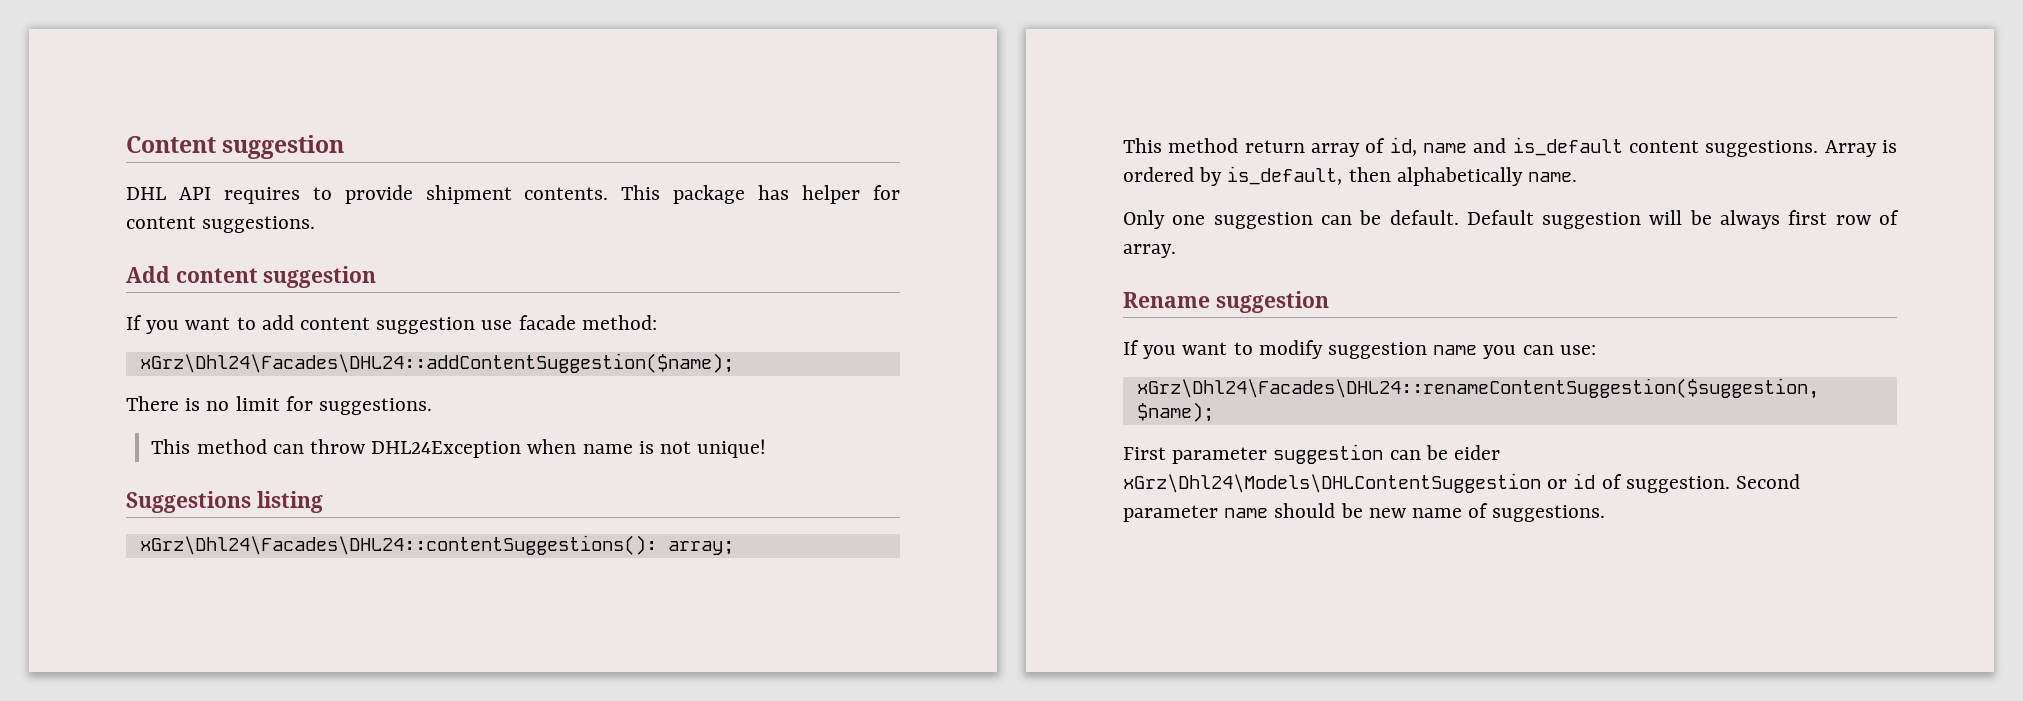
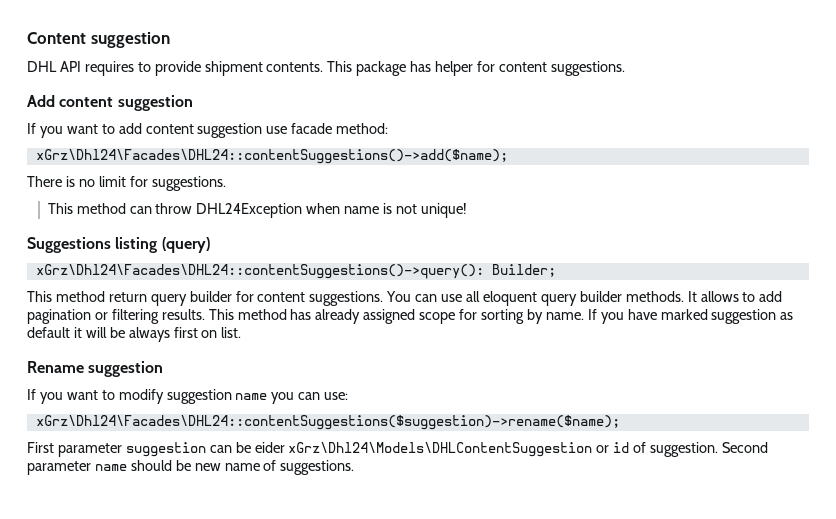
- xGrz\Dhl24\Facades\DHL24::addContentSuggestion($name);
+ xGrz\Dhl24\Facades\DHL24::contentSuggestions()->add($name);
- Suggestions listing
- xGrz\Dhl24\Facades\DHL24::contentSuggestions(): array;
+ Suggestions listing (query)
+ xGrz\Dhl24\Facades\DHL24::contentSuggestions()->query(): Builder;
- This method return array of id, name and is_default content suggestions. Array is ordered by is_default, then alphabetically name.
- Only one suggestion can be default. Default suggestion will be always first row of array.
+ This method return query builder for content suggestions. You can use all eloquent query builder methods. It allows to add pagination or filtering results. This method has already assigned scope for sorting by name. If you have marked suggestion as default it will be always first on list.
- xGrz\Dhl24\Facades\DHL24::renameContentSuggestion($suggestion, $name);
+ xGrz\Dhl24\Facades\DHL24::contentSuggestions($suggestion)->rename($name);

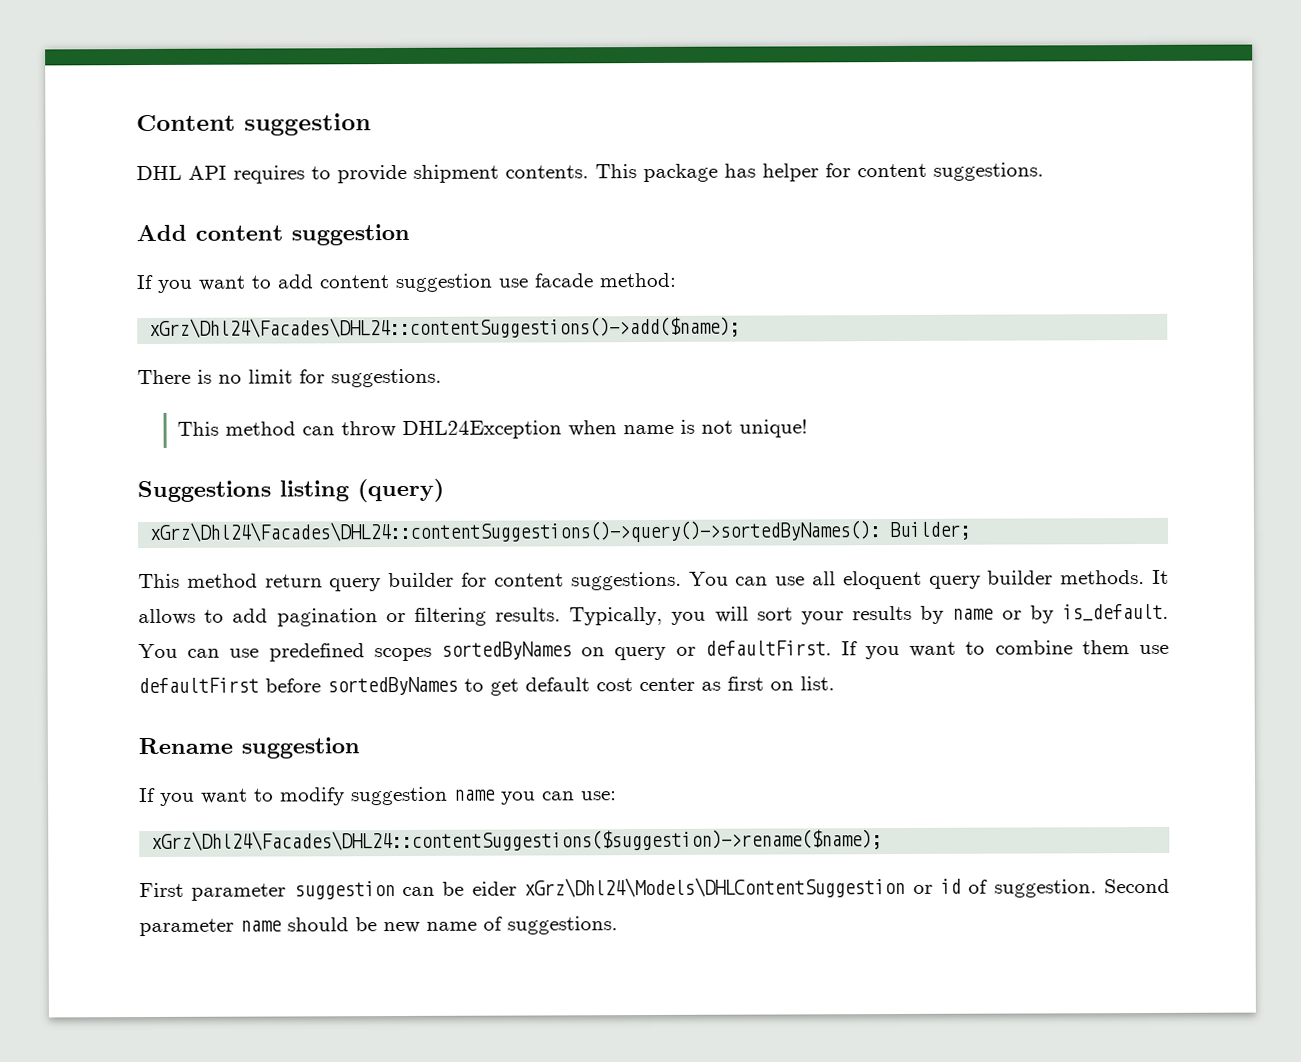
- xGrz\Dhl24\Facades\DHL24::contentSuggestions()->query(): Builder;
+ xGrz\Dhl24\Facades\DHL24::contentSuggestions()->query()->sortedByNames(): Builder;
- This method has already assigned scope for sorting by name. If you have marked suggestion as default it will be always first on list.
+ Typically, you will sort your results by name or by is_default. You can use predefined scopes sortedByNames on query or defaultFirst. If you want to combine them use defaultFirst before sortedByNames to get default cost center as first on list.

